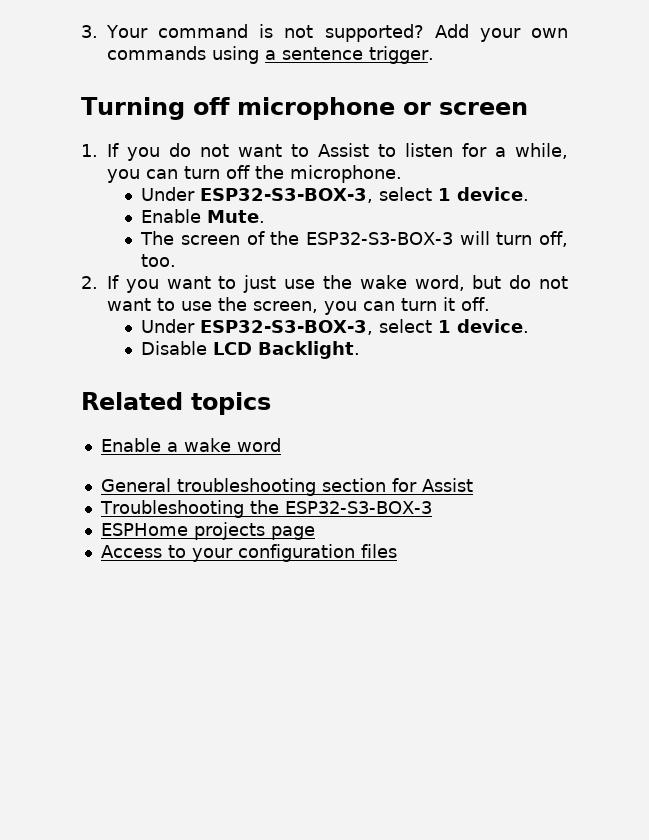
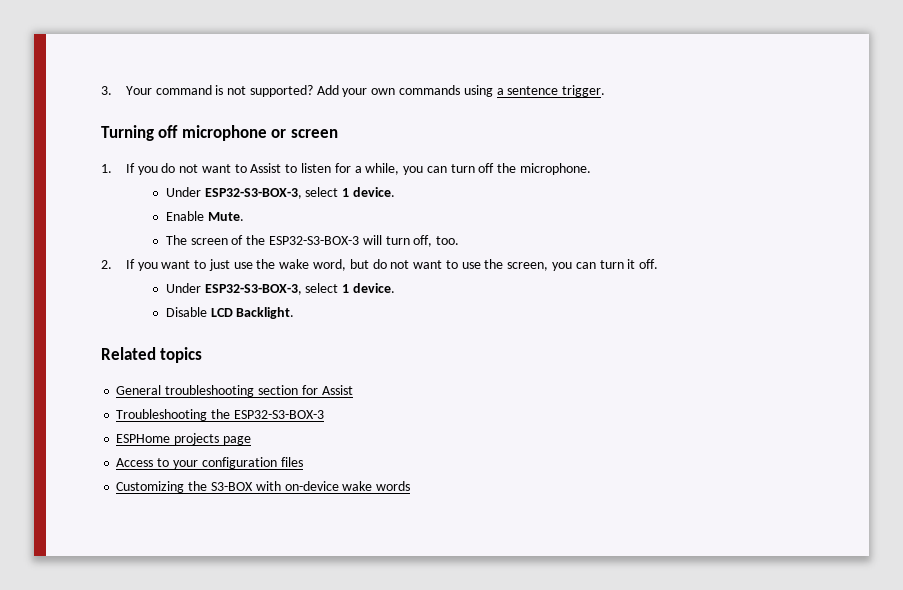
- Enable a wake word
+ Customizing the S3-BOX with on-device wake words

